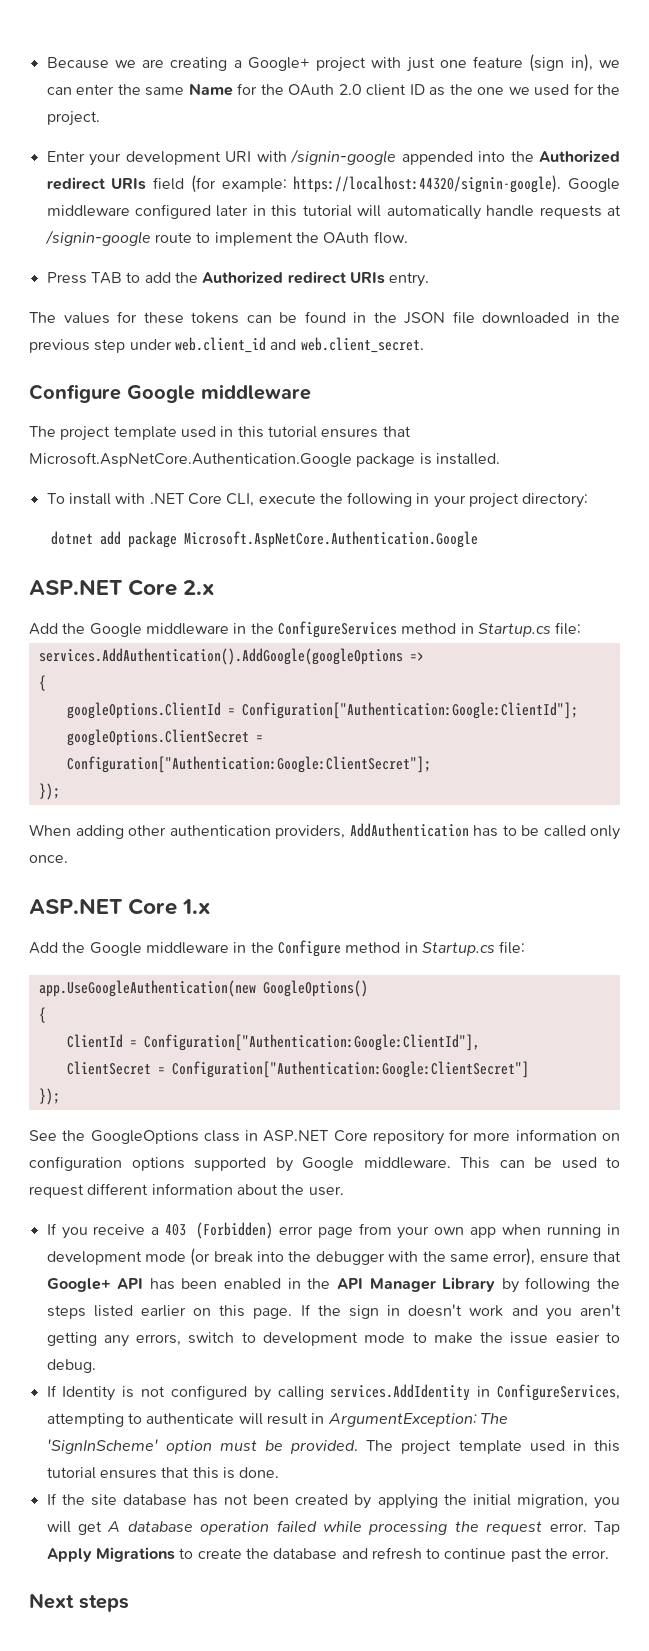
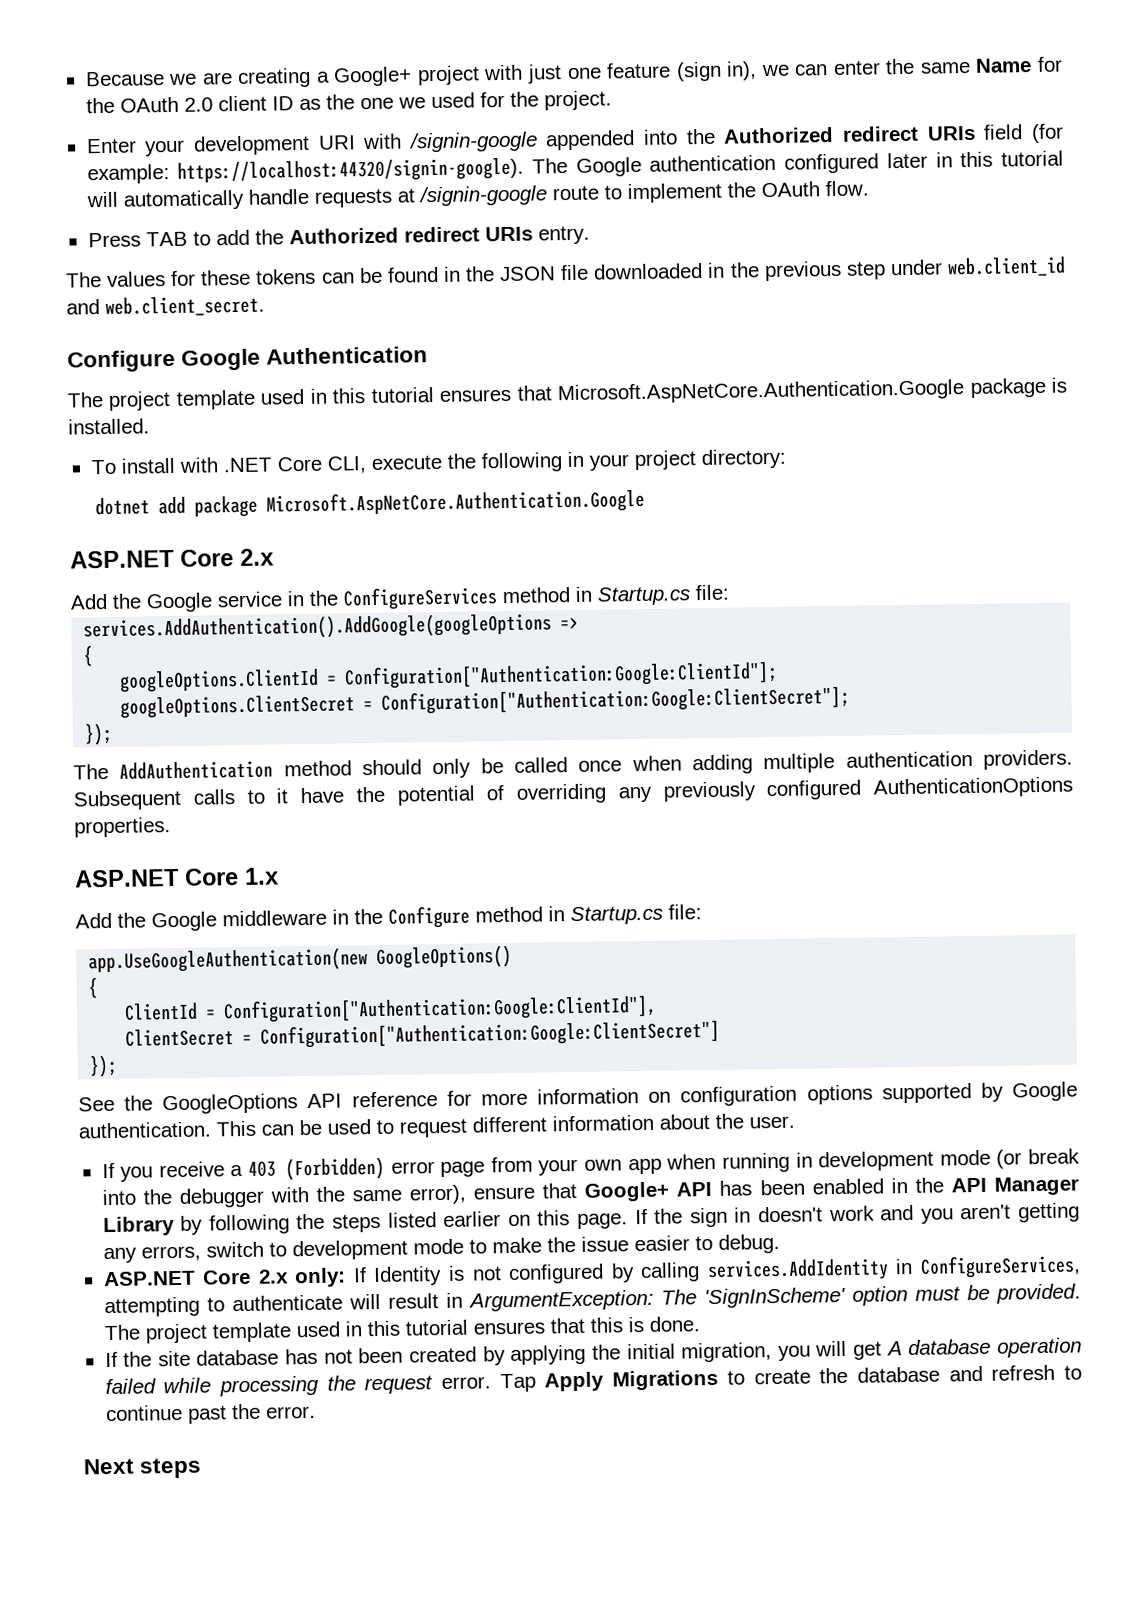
- Google middleware configured later in this tutorial will automatically handle requests at /signin-google route to implement the OAuth flow.
+ The Google authentication configured later in this tutorial will automatically handle requests at /signin-google route to implement the OAuth flow.
- Configure Google middleware
+ Configure Google Authentication
- Add the Google middleware in the ConfigureServices method in Startup.cs file:
+ Add the Google service in the ConfigureServices method in Startup.cs file:
- When adding other authentication providers, AddAuthentication has to be called only once.
+ The AddAuthentication method should only be called once when adding multiple authentication providers. Subsequent calls to it have the potential of overriding any previously configured AuthenticationOptions properties.
- See the GoogleOptions class in ASP.NET Core repository for more information on configuration options supported by Google middleware.
+ See the GoogleOptions API reference for more information on configuration options supported by Google authentication.
- If Identity is not configured by calling services.AddIdentity in ConfigureServices, attempting to authenticate will result in ArgumentException: The 'SignInScheme' option must be provided.
+ ASP.NET Core 2.x only: If Identity is not configured by calling services.AddIdentity in ConfigureServices, attempting to authenticate will result in ArgumentException: The 'SignInScheme' option must be provided.

